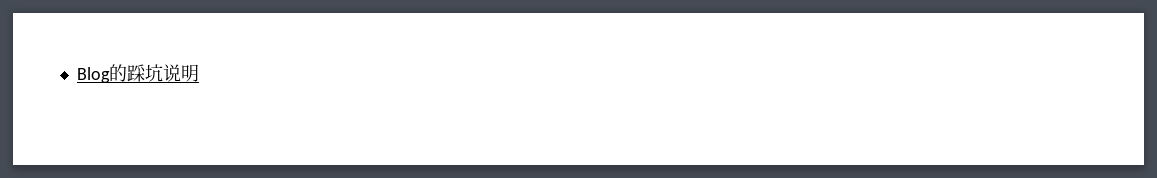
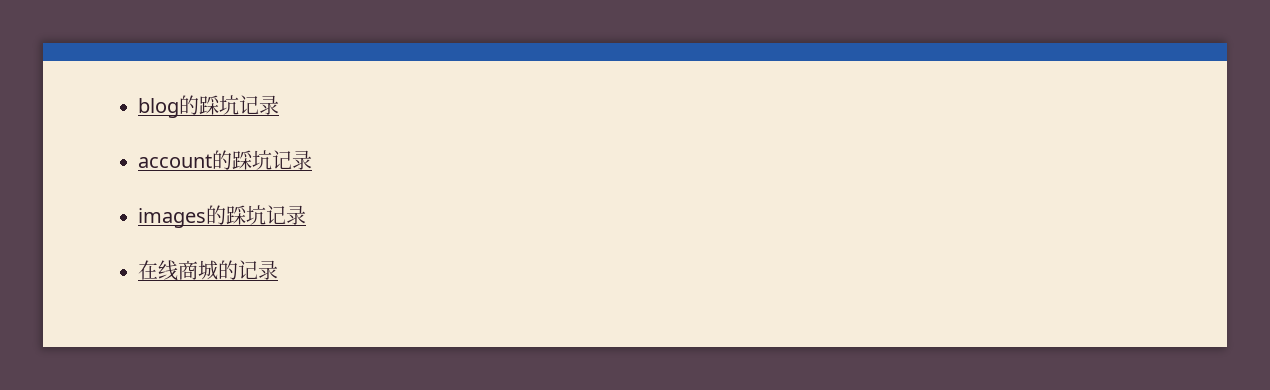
- Blog的踩坑说明
+ blog的踩坑记录
+ account的踩坑记录
+ images的踩坑记录
+ 在线商城的记录

